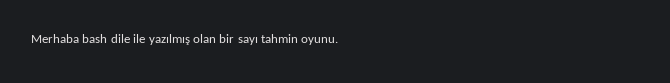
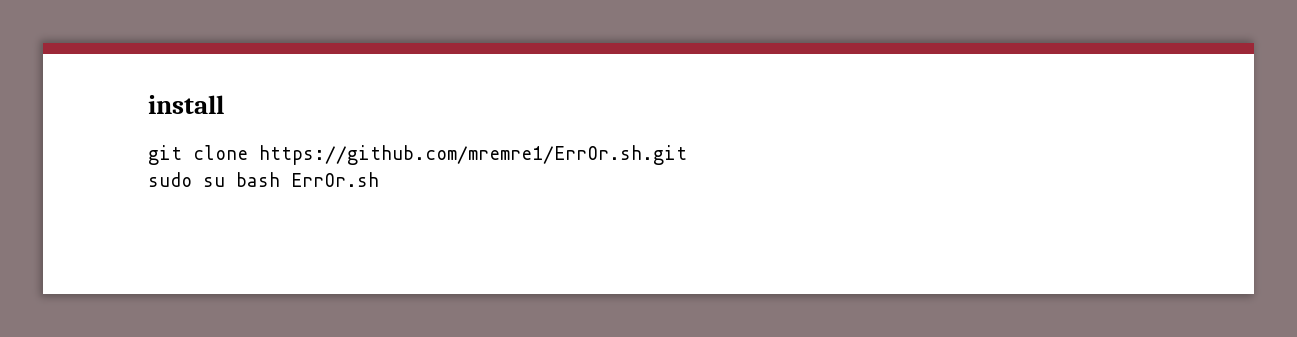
- Merhaba bash dile ile yazılmış olan bir sayı tahmin oyunu.
+ install
+ git clone https://github.com/mremre1/ErrOr.sh.git
+ sudo su bash ErrOr.sh

